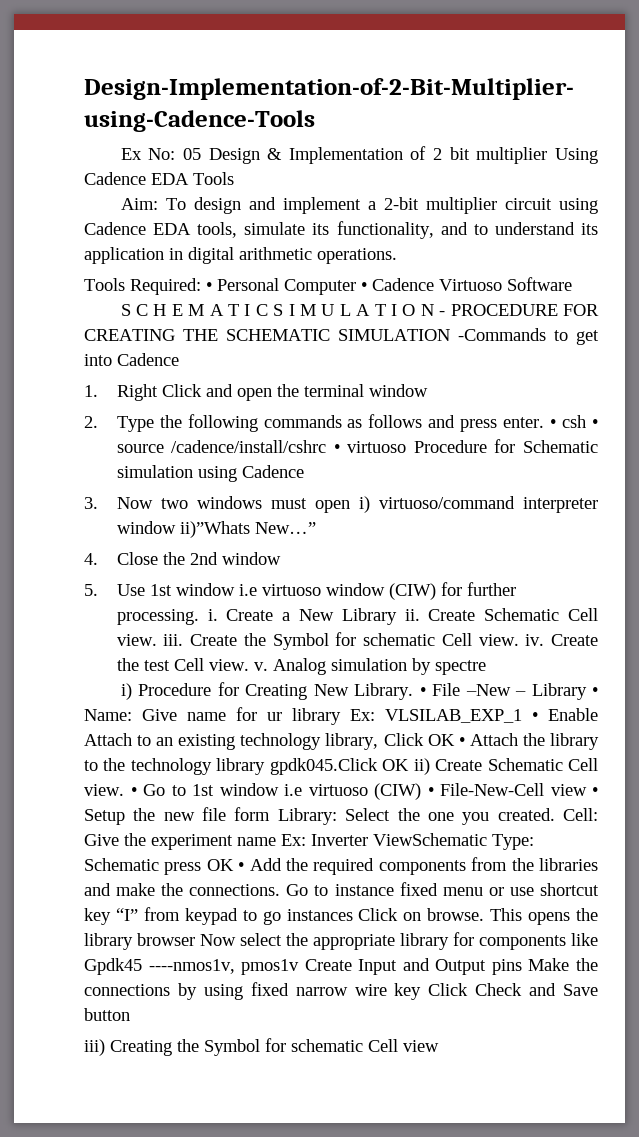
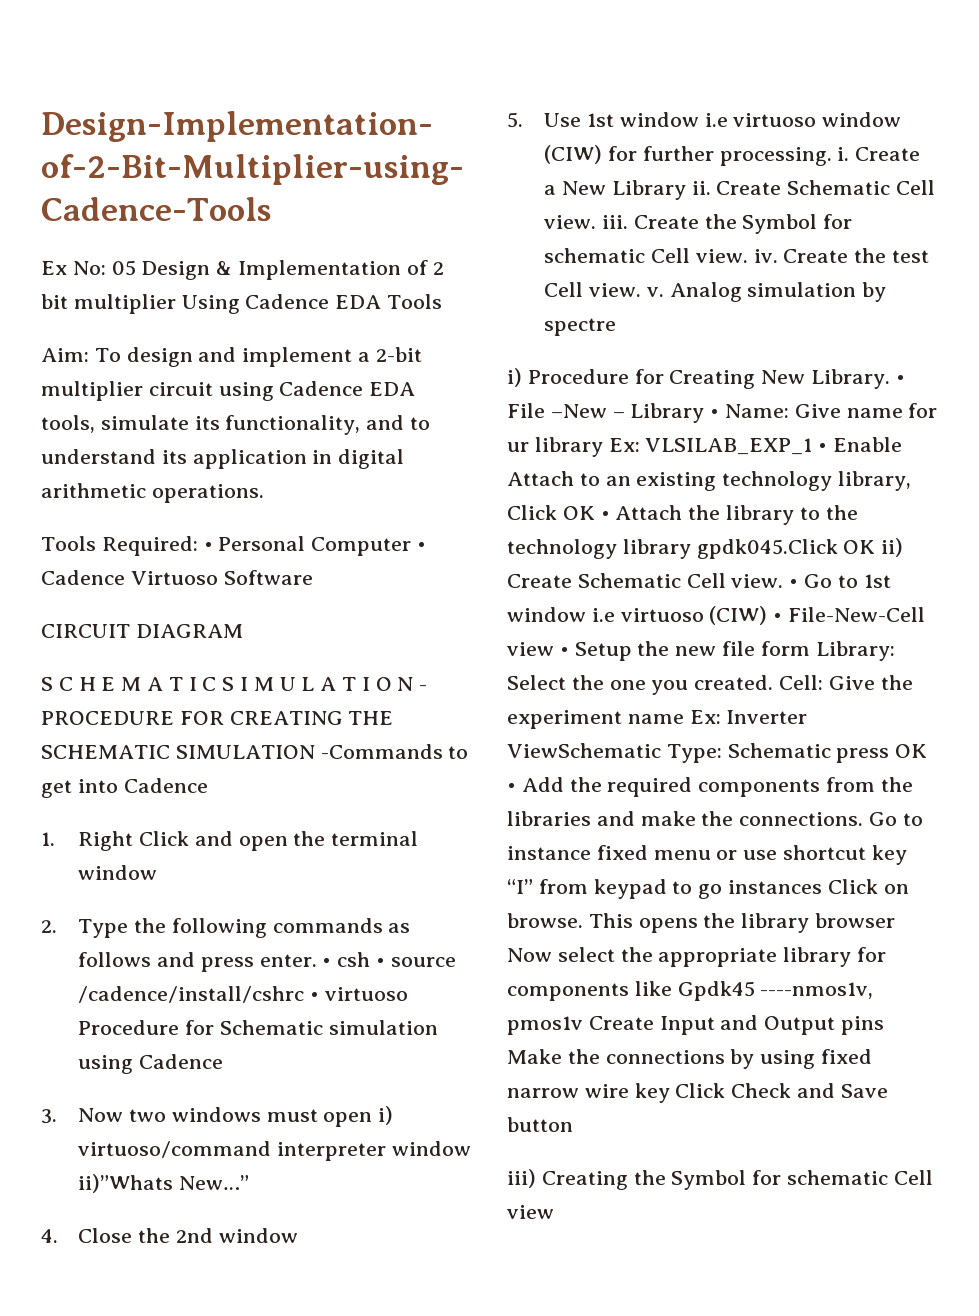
+ CIRCUIT DIAGRAM

